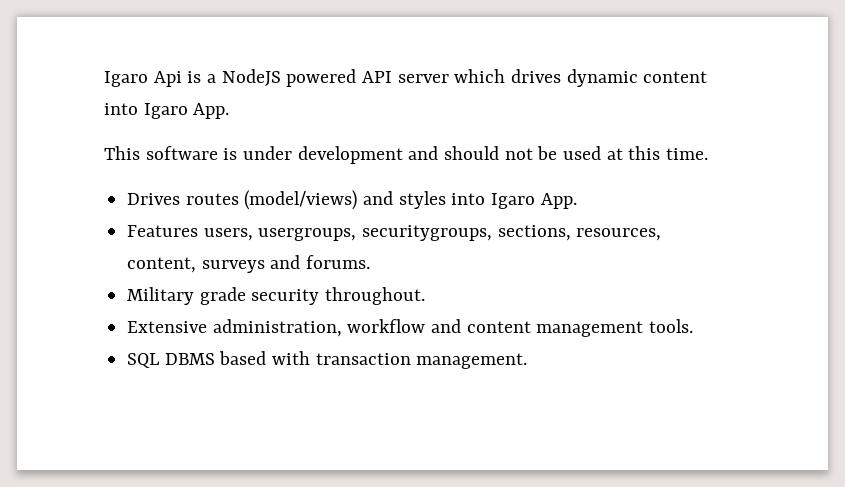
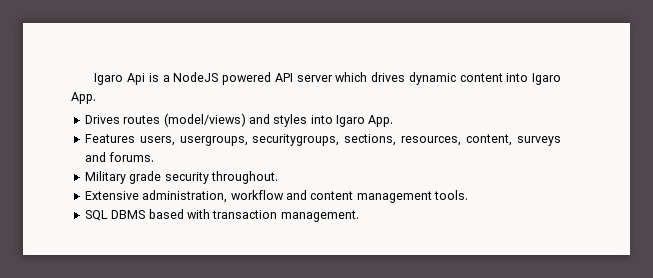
- This software is under development and should not be used at this time.

